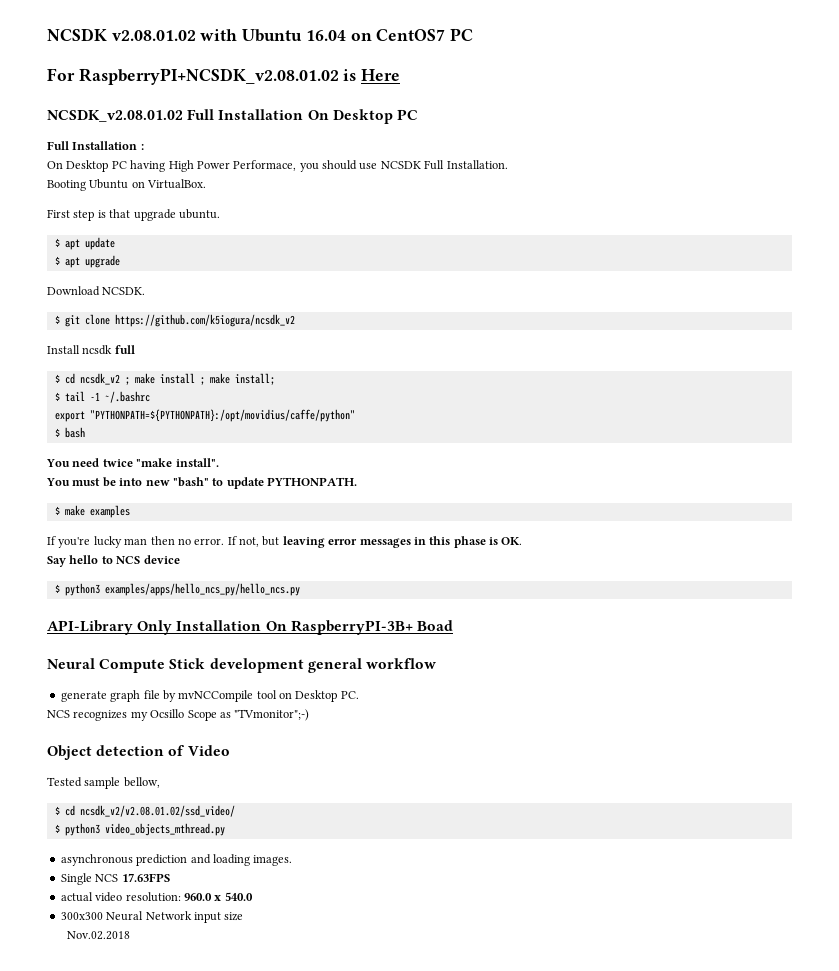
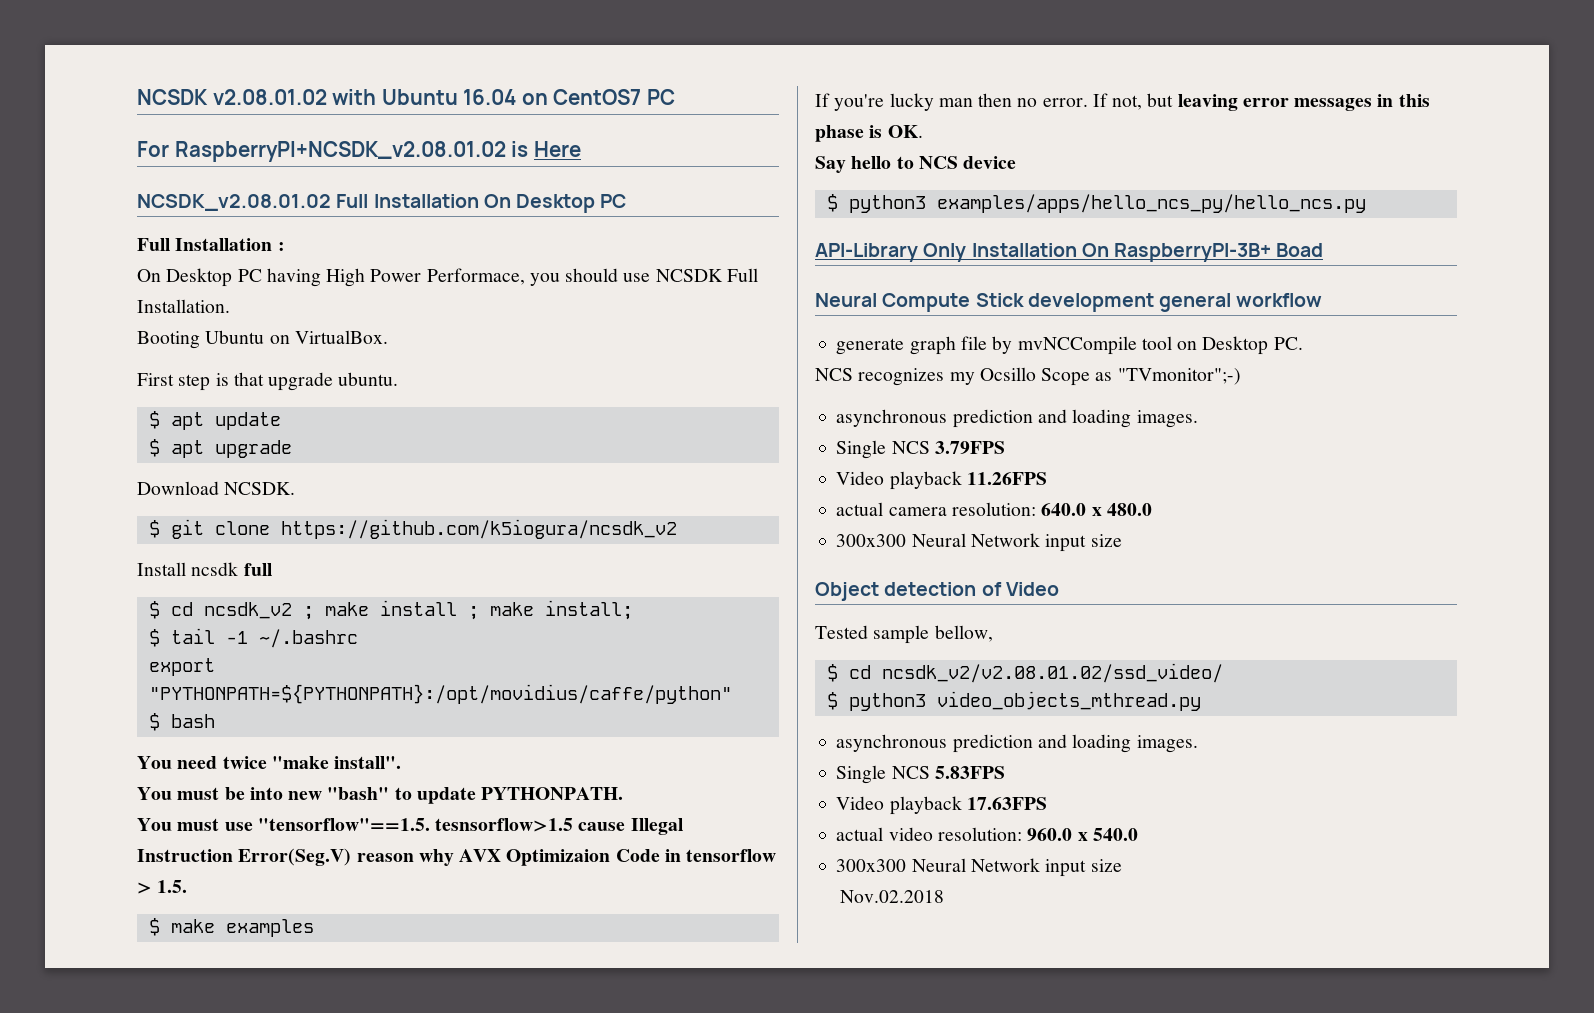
+ You must use "tensorflow"==1.5. tesnsorflow>1.5 cause Illegal Instruction Error(Seg.V) reason why AVX Optimizaion Code in tensorflow > 1.5.
  NCS recognizes my Ocsillo Scope as "TVmonitor";-)
+ asynchronous prediction and loading images.
+ Single NCS 3.79FPS
+ Video playback 11.26FPS
+ actual camera resolution: 640.0 x 480.0
+ 300x300 Neural Network input size
- Single NCS 17.63FPS
+ Single NCS 5.83FPS
+ Video playback 17.63FPS

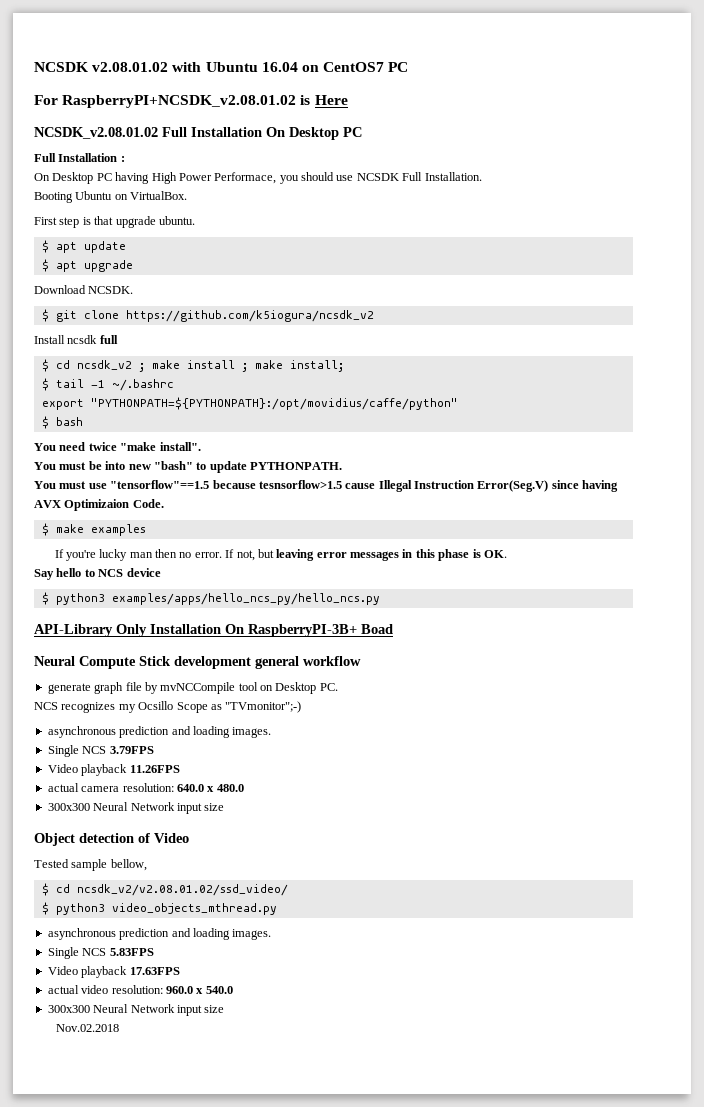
- You must use "tensorflow"==1.5. tesnsorflow>1.5 cause Illegal Instruction Error(Seg.V) reason why AVX Optimizaion Code in tensorflow > 1.5.
+ You must use "tensorflow"==1.5 because tesnsorflow>1.5 cause Illegal Instruction Error(Seg.V) since having AVX Optimizaion Code.

